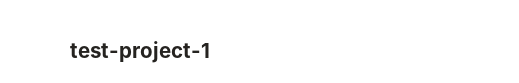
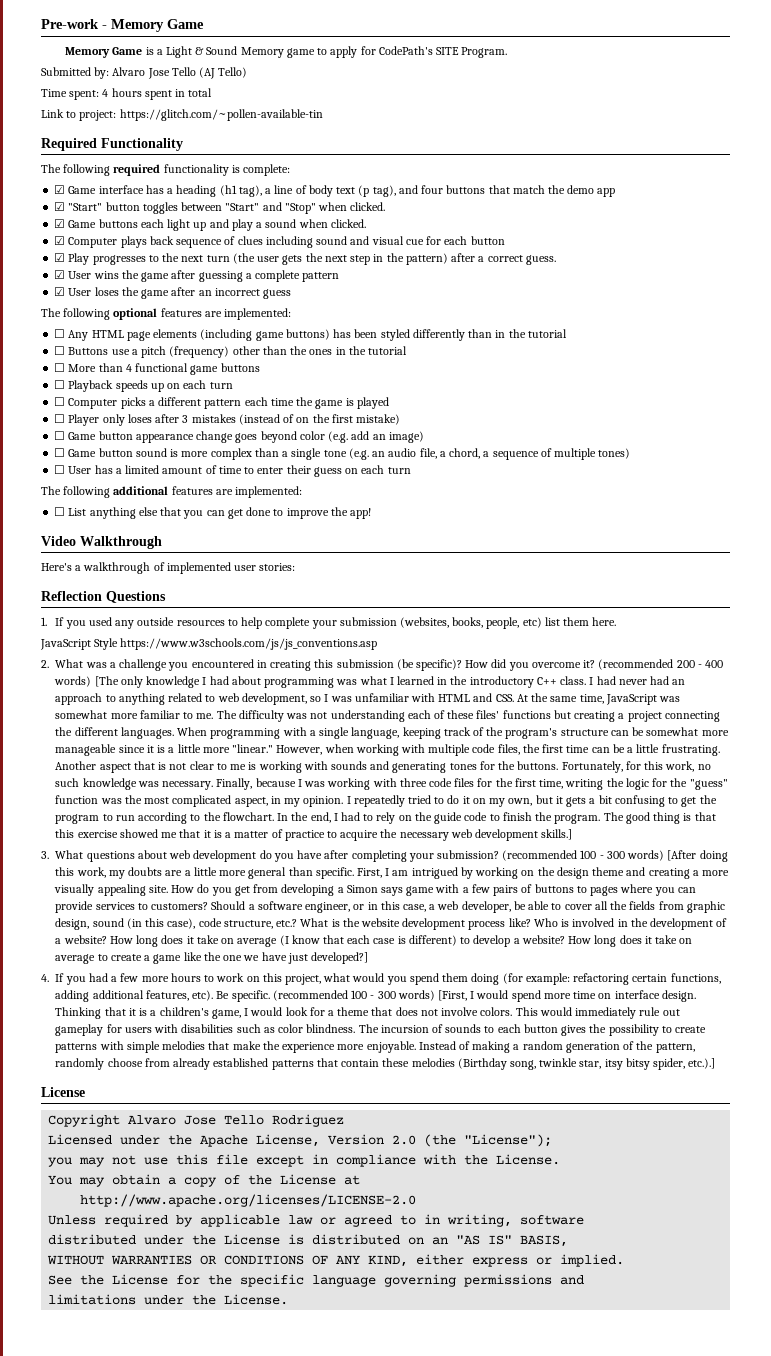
- test-project-1
+ Pre-work - Memory Game
+ Memory Game is a Light & Sound Memory game to apply for CodePath's SITE Program.
+ Submitted by: Alvaro Jose Tello (AJ Tello)
+ Time spent: 4 hours spent in total
+ Link to project: https://glitch.com/~pollen-available-tin
+ Required Functionality
+ The following required functionality is complete:
+ ☑ Game interface has a heading (h1 tag), a line of body text (p tag), and four buttons that match the demo app
+ ☑ "Start" button toggles between "Start" and "Stop" when clicked.
+ ☑ Game buttons each light up and play a sound when clicked.
+ ☑ Computer plays back sequence of clues including sound and visual cue for each button
+ ☑ Play progresses to the next turn (the user gets the next step in the pattern) after a correct guess.
+ ☑ User wins the game after guessing a complete pattern
+ ☑ User loses the game after an incorrect guess
+ The following optional features are implemented:
+ ☐ Any HTML page elements (including game buttons) has been styled differently than in the tutorial
+ ☐ Buttons use a pitch (frequency) other than the ones in the tutorial
+ ☐ More than 4 functional game buttons
+ ☐ Playback speeds up on each turn
+ ☐ Computer picks a different pattern each time the game is played
+ ☐ Player only loses after 3 mistakes (instead of on the first mistake)
+ ☐ Game button appearance change goes beyond color (e.g. add an image)
+ ☐ Game button sound is more complex than a single tone (e.g. an audio file, a chord, a sequence of multiple tones)
+ ☐ User has a limited amount of time to enter their guess on each turn
+ The following additional features are implemented:
+ ☐ List anything else that you can get done to improve the app!
+ Video Walkthrough
+ Here's a walkthrough of implemented user stories:
+ Reflection Questions
+ 1. If you used any outside resources to help complete your submission (websites, books, people, etc) list them here.
+ JavaScript Style https://www.w3schools.com/js/js_conventions.asp
+ 2. What was a challenge you encountered in creating this submission (be specific)? How did you overcome it? (recommended 200 - 400 words) [The only knowledge I had about programming was what I learned in the introductory C++ class. I had never had an approach to anything related to web development, so I was unfamiliar with HTML and CSS. At the same time, JavaScript was somewhat more familiar to me. The difficulty was not understanding each of these files' functions but creating a project connecting the different languages. When programming with a single language, keeping track of the program's structure can be somewhat more manageable since it is a little more "linear." However, when working with multiple code files, the first time can be a little frustrating. Another aspect that is not clear to me is working with sounds and generating tones for the buttons. Fortunately, for this work, no such knowledge was necessary. Finally, because I was working with three code files for the first time, writing the logic for the "guess" function was the most complicated aspect, in my opinion. I repeatedly tried to do it on my own, but it gets a bit confusing to get the program to run according to the flowchart. In the end, I had to rely on the guide code to finish the program. The good thing is that this exercise showed me that it is a matter of practice to acquire the necessary web development skills.]
+ 3. What questions about web development do you have after completing your submission? (recommended 100 - 300 words) [After doing this work, my doubts are a little more general than specific. First, I am intrigued by working on the design theme and creating a more visually appealing site. How do you get from developing a Simon says game with a few pairs of buttons to pages where you can provide services to customers? Should a software engineer, or in this case, a web developer, be able to cover all the fields from graphic design, sound (in this case), code structure, etc.? What is the website development process like? Who is involved in the development of a website? How long does it take on average (I know that each case is different) to develop a website? How long does it take on average to create a game like the one we have just developed?]
+ 4. If you had a few more hours to work on this project, what would you spend them doing (for example: refactoring certain functions, adding additional features, etc). Be specific. (recommended 100 - 300 words) [First, I would spend more time on interface design. Thinking that it is a children's game, I would look for a theme that does not involve colors. This would immediately rule out gameplay for users with disabilities such as color blindness. The incursion of sounds to each button gives the possibility to create patterns with simple melodies that make the experience more enjoyable. Instead of making a random generation of the pattern, randomly choose from already established patterns that contain these melodies (Birthday song, twinkle star, itsy bitsy spider, etc.).]
+ License
+ Copyright Alvaro Jose Tello Rodriguez
+ Licensed under the Apache License, Version 2.0 (the "License");
+ you may not use this file except in compliance with the License.
+ You may obtain a copy of the License at
+ http://www.apache.org/licenses/LICENSE-2.0
+ Unless required by applicable law or agreed to in writing, software
+ distributed under the License is distributed on an "AS IS" BASIS,
+ WITHOUT WARRANTIES OR CONDITIONS OF ANY KIND, either express or implied.
+ See the License for the specific language governing permissions and
+ limitations under the License.

